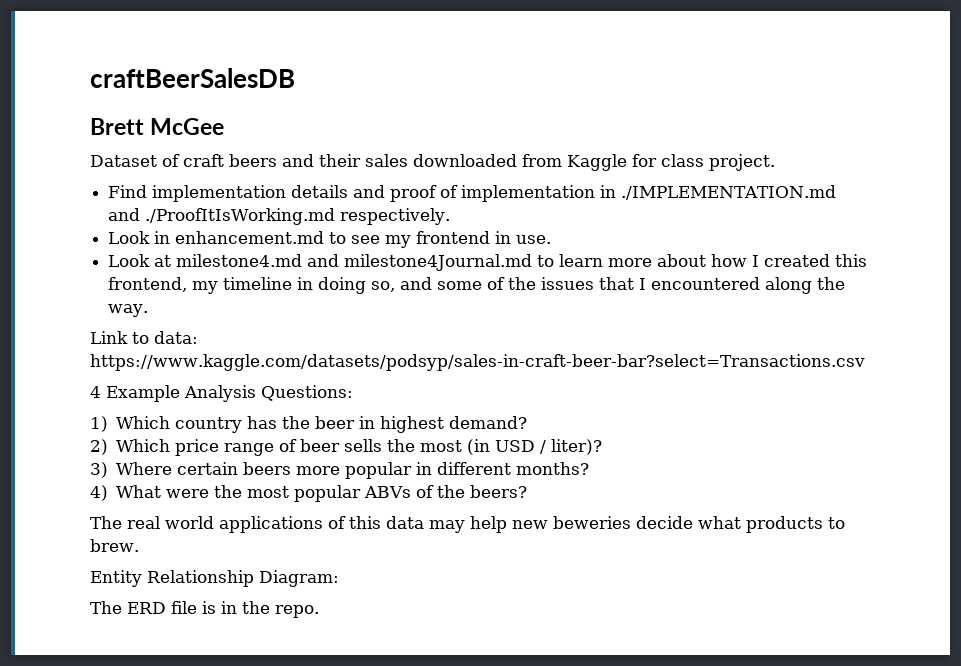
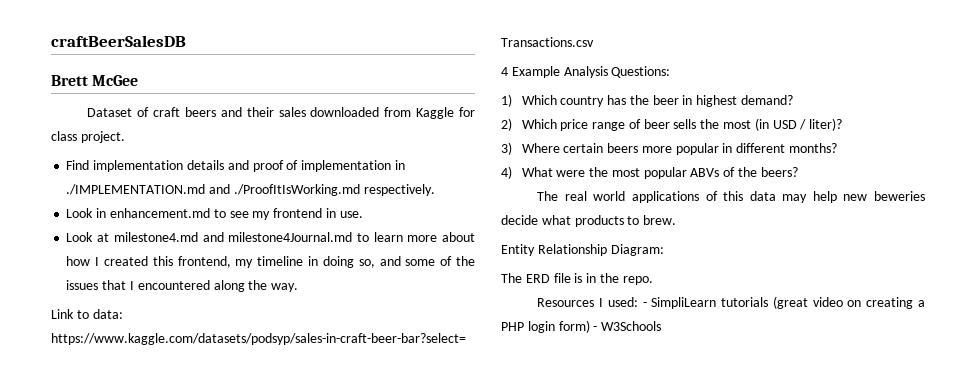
+ Resources I used: - SimpliLearn tutorials (great video on creating a PHP login form) - W3Schools

